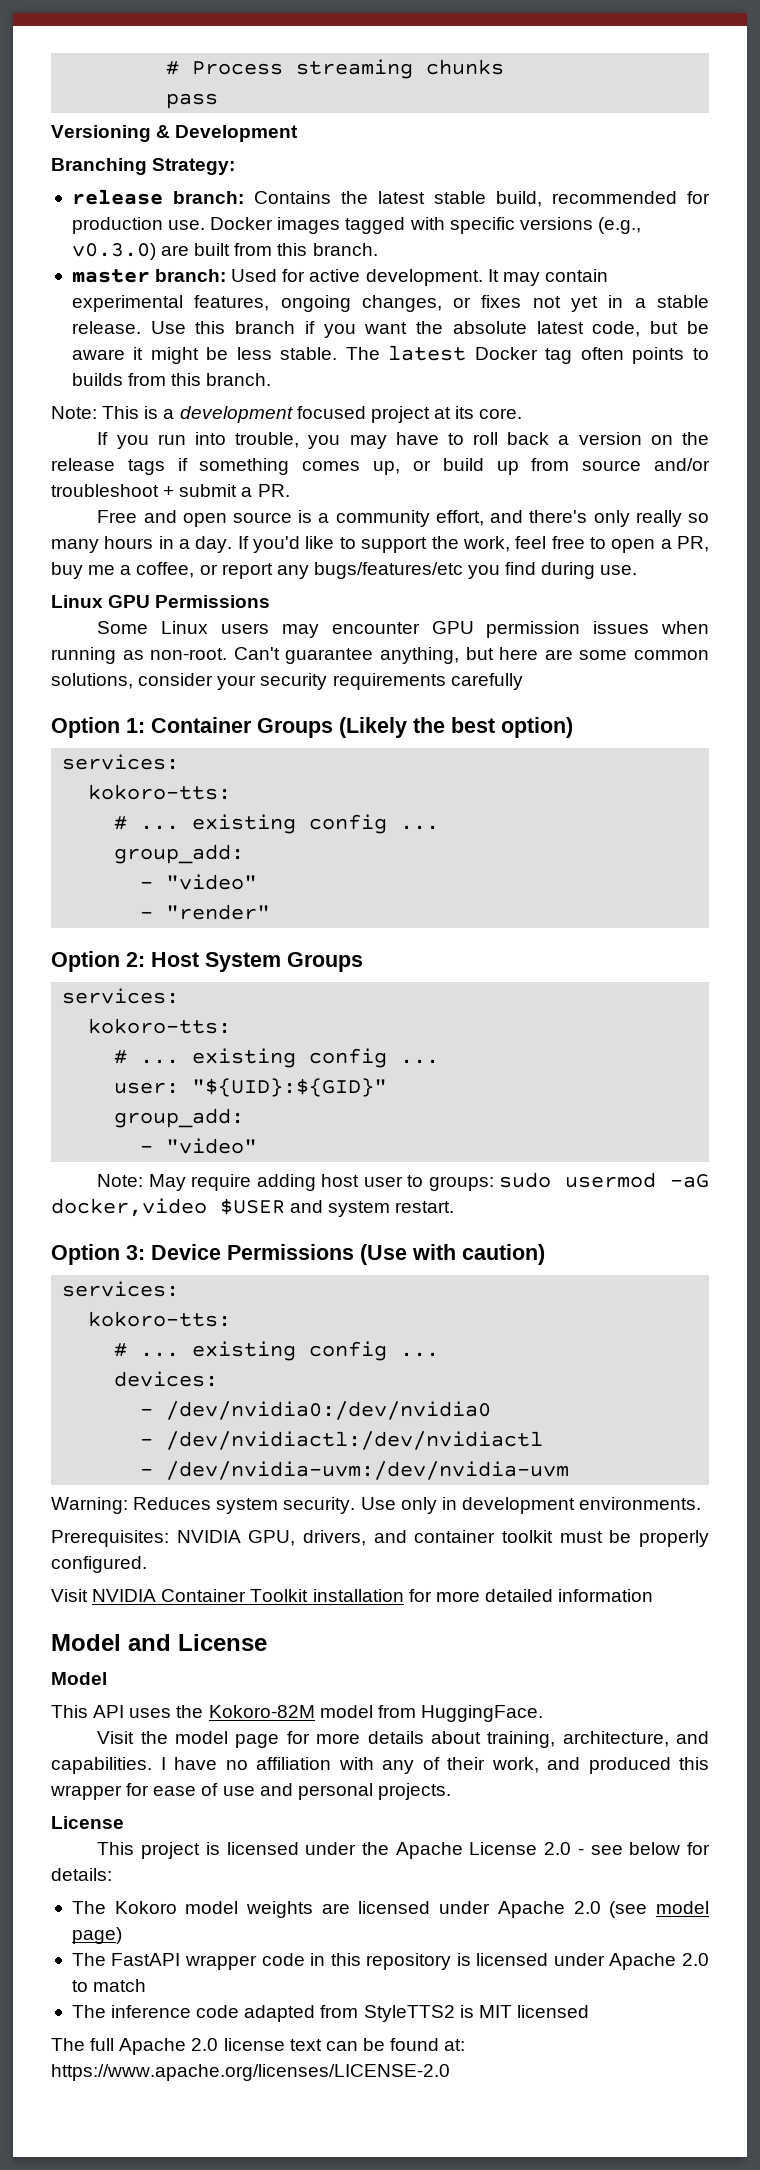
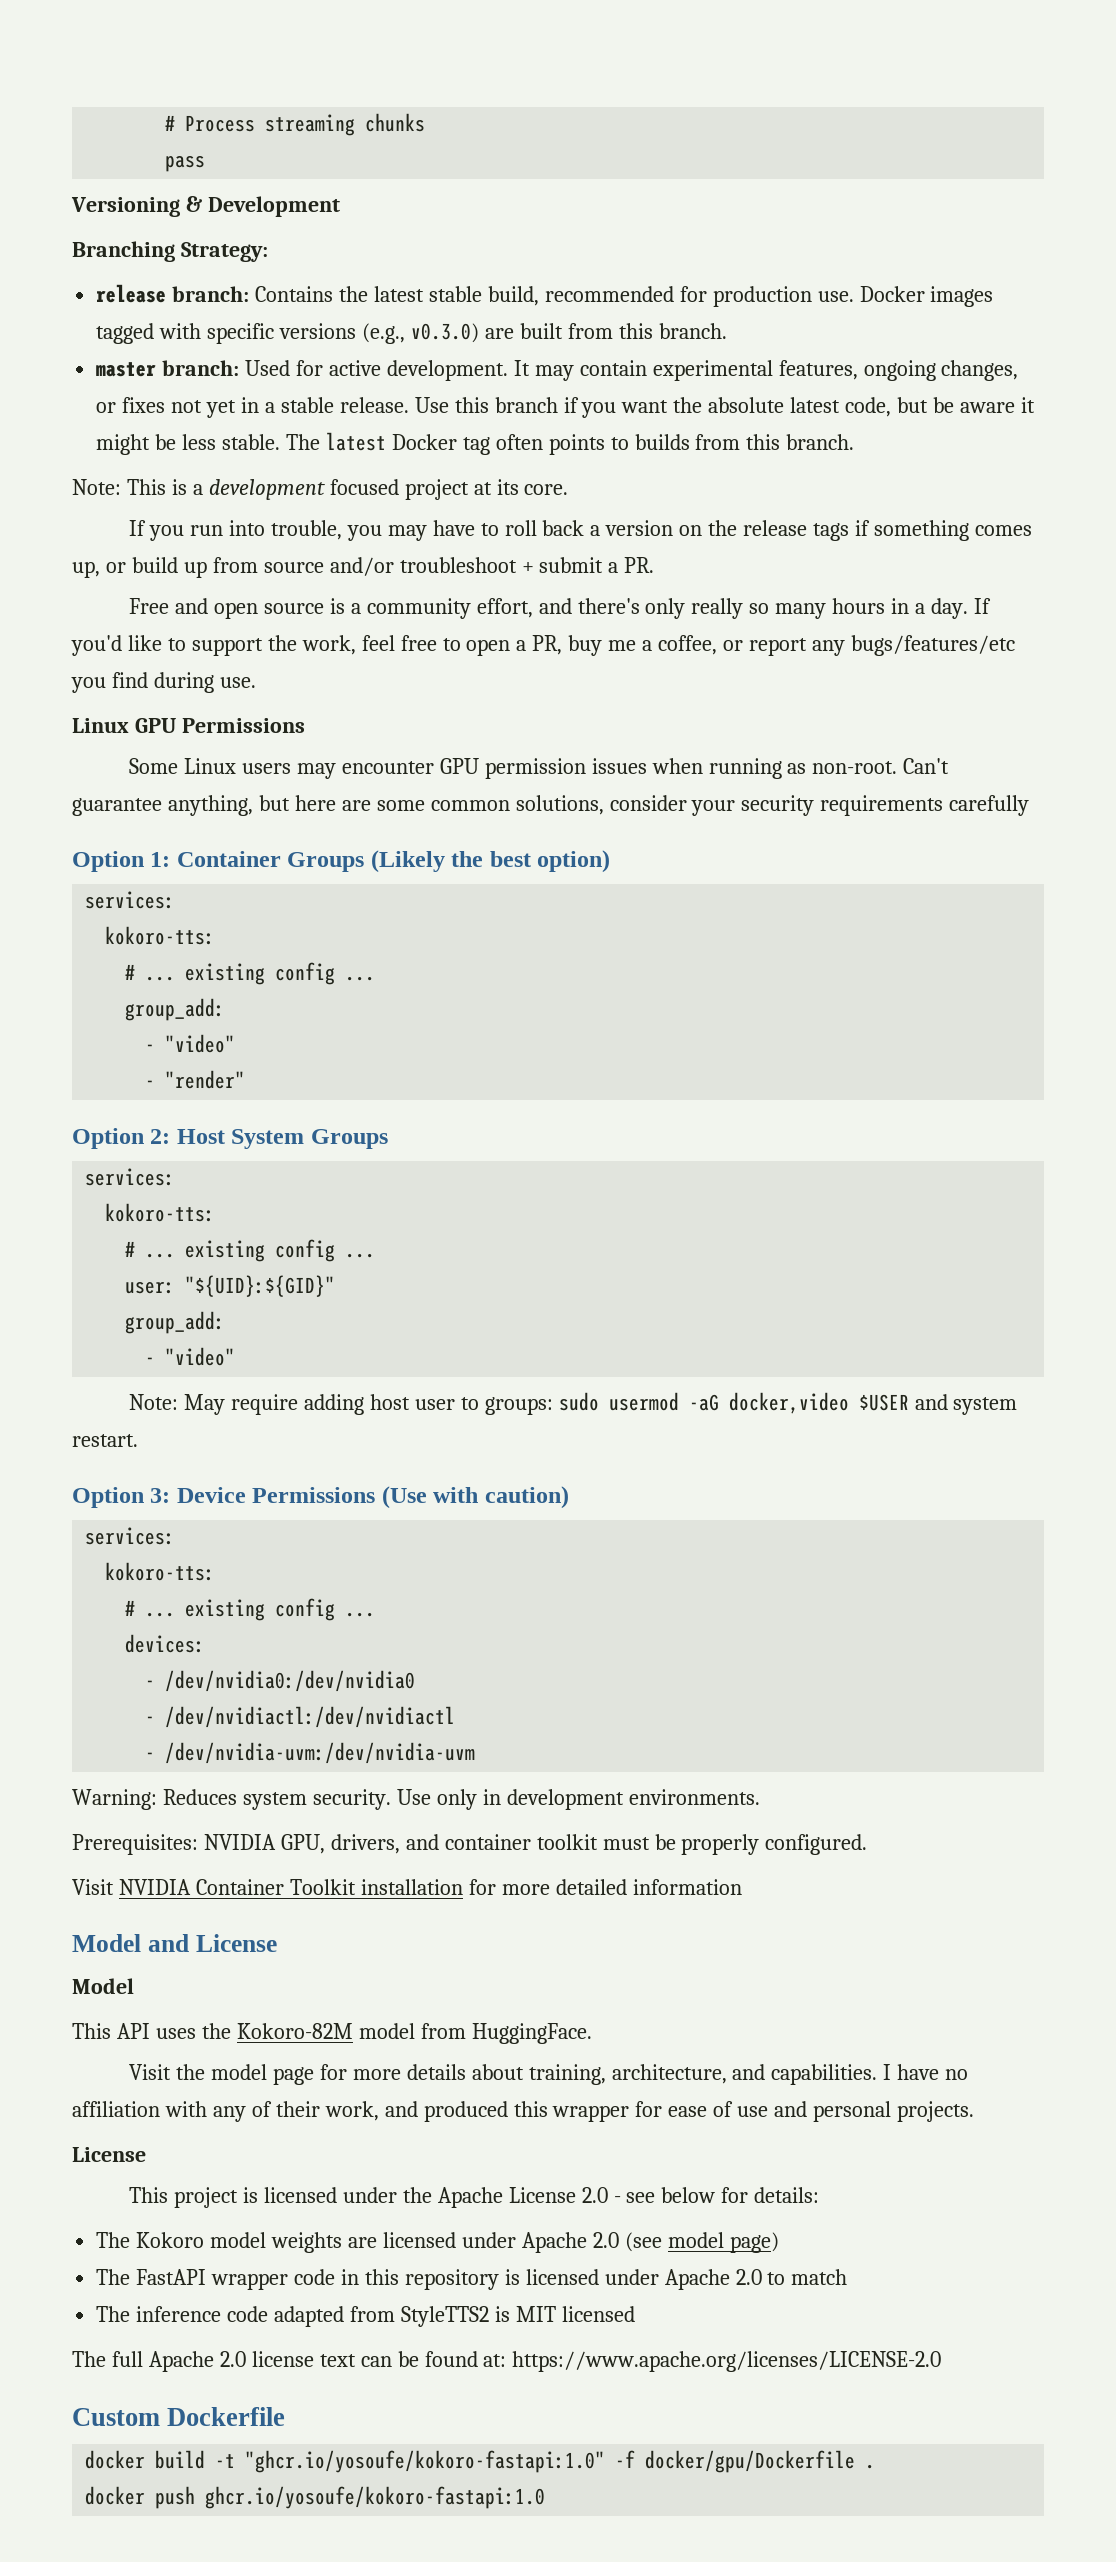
+ Custom Dockerfile
+ docker build -t "ghcr.io/yosoufe/kokoro-fastapi:1.0" -f docker/gpu/Dockerfile .
+ docker push ghcr.io/yosoufe/kokoro-fastapi:1.0

